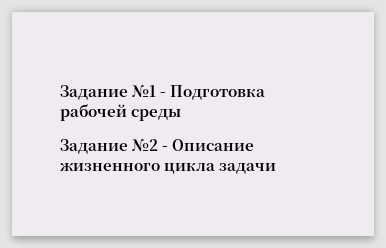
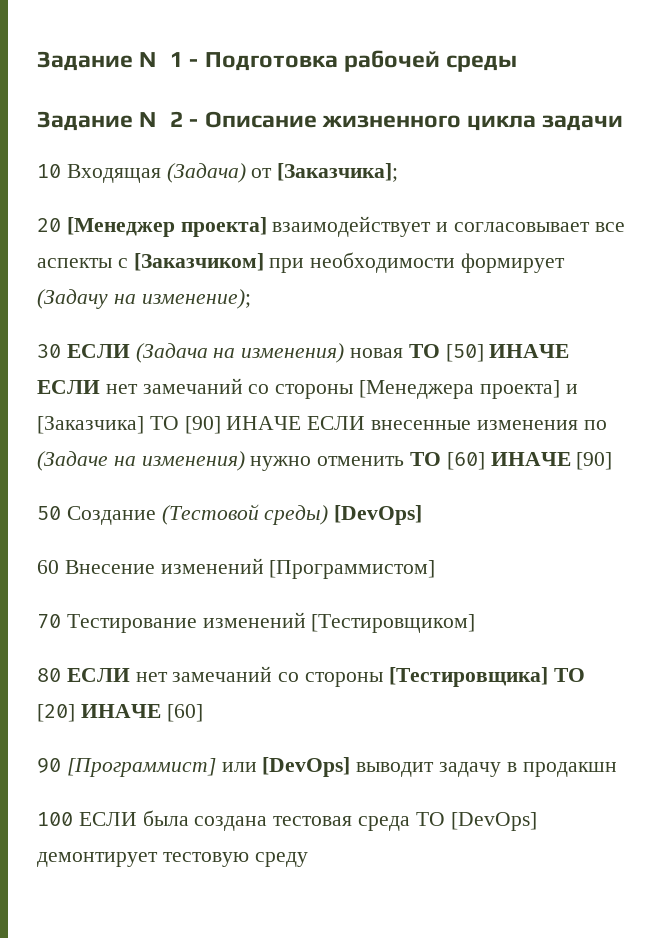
+ 10 Входящая (Задача) от [Заказчика];
+ 20 [Менеджер проекта] взаимодействует и согласовывает все аспекты с [Заказчиком] при необходимости формирует (Задачу на изменение);
+ 30 ЕСЛИ (Задача на изменения) новая ТО [50] ИНАЧЕ ЕСЛИ нет замечаний со стороны [Менеджера проекта] и [Заказчика] ТО [90] ИНАЧЕ ЕСЛИ внесенные изменения по (Задаче на изменения) нужно отменить ТО [60] ИНАЧЕ [90]
+ 50 Создание (Тестовой среды) [DevOps]
+ 60 Внесение изменений [Программистом]
+ 70 Тестирование изменений [Тестировщиком]
+ 80 ЕСЛИ нет замечаний со стороны [Тестировщика] ТО [20] ИНАЧЕ [60]
+ 90 [Программист] или [DevOps] выводит задачу в продакшн
+ 100 ЕСЛИ была создана тестовая среда ТО [DevOps] демонтирует тестовую среду

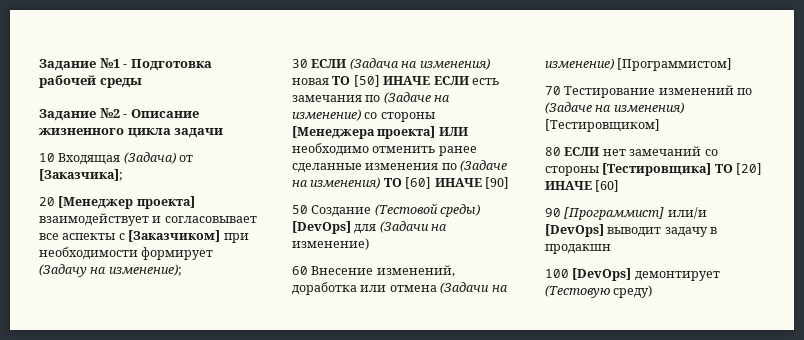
- 30 ЕСЛИ (Задача на изменения) новая ТО [50] ИНАЧЕ ЕСЛИ нет замечаний со стороны [Менеджера проекта] и [Заказчика] ТО [90] ИНАЧЕ ЕСЛИ внесенные изменения по (Задаче на изменения) нужно отменить ТО [60] ИНАЧЕ [90]
+ 30 ЕСЛИ (Задача на изменения) новая ТО [50] ИНАЧЕ ЕСЛИ есть замечания по (Задаче на изменение) со стороны [Менеджера проекта] ИЛИ необходимо отменить ранее сделанные изменения по (Задаче на изменения) ТО [60] ИНАЧЕ [90]
- 50 Создание (Тестовой среды) [DevOps]
- 60 Внесение изменений [Программистом]
+ 50 Создание (Тестовой среды) [DevOps] для (Задачи на изменение)
+ 60 Внесение изменений, доработка или отмена (Задачи на изменение) [Программистом]
- 70 Тестирование изменений [Тестировщиком]
+ 70 Тестирование изменений по (Задаче на изменения) [Тестировщиком]
- 90 [Программист] или [DevOps] выводит задачу в продакшн
+ 90 [Программист] или/и [DevOps] выводит задачу в продакшн
- 100 ЕСЛИ была создана тестовая среда ТО [DevOps] демонтирует тестовую среду
+ 100 [DevOps] демонтирует (Тестовую среду)

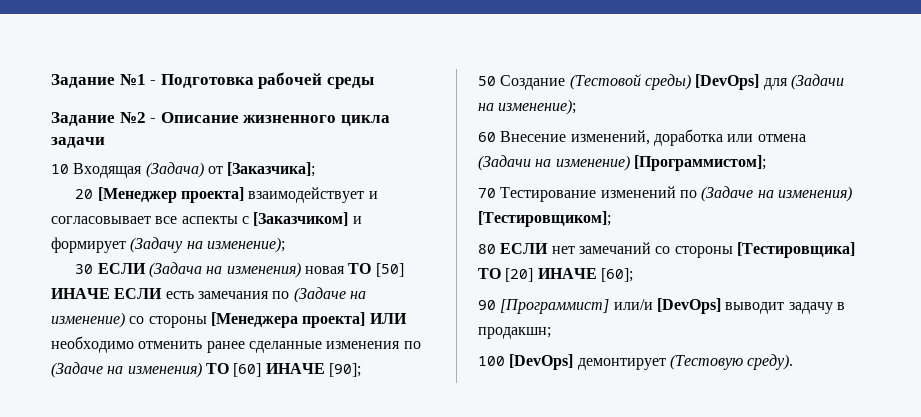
- 20 [Менеджер проекта] взаимодействует и согласовывает все аспекты с [Заказчиком] при необходимости формирует (Задачу на изменение);
+ 20 [Менеджер проекта] взаимодействует и согласовывает все аспекты с [Заказчиком] и формирует (Задачу на изменение);
- 30 ЕСЛИ (Задача на изменения) новая ТО [50] ИНАЧЕ ЕСЛИ есть замечания по (Задаче на изменение) со стороны [Менеджера проекта] ИЛИ необходимо отменить ранее сделанные изменения по (Задаче на изменения) ТО [60] ИНАЧЕ [90]
+ 30 ЕСЛИ (Задача на изменения) новая ТО [50] ИНАЧЕ ЕСЛИ есть замечания по (Задаче на изменение) со стороны [Менеджера проекта] ИЛИ необходимо отменить ранее сделанные изменения по (Задаче на изменения) ТО [60] ИНАЧЕ [90];
- 50 Создание (Тестовой среды) [DevOps] для (Задачи на изменение)
+ 50 Создание (Тестовой среды) [DevOps] для (Задачи на изменение);
- 60 Внесение изменений, доработка или отмена (Задачи на изменение) [Программистом]
+ 60 Внесение изменений, доработка или отмена (Задачи на изменение) [Программистом];
- 70 Тестирование изменений по (Задаче на изменения) [Тестировщиком]
+ 70 Тестирование изменений по (Задаче на изменения) [Тестировщиком];
- 80 ЕСЛИ нет замечаний со стороны [Тестировщика] ТО [20] ИНАЧЕ [60]
+ 80 ЕСЛИ нет замечаний со стороны [Тестировщика] ТО [20] ИНАЧЕ [60];
- 90 [Программист] или/и [DevOps] выводит задачу в продакшн
+ 90 [Программист] или/и [DevOps] выводит задачу в продакшн;
- 100 [DevOps] демонтирует (Тестовую среду)
+ 100 [DevOps] демонтирует (Тестовую среду).

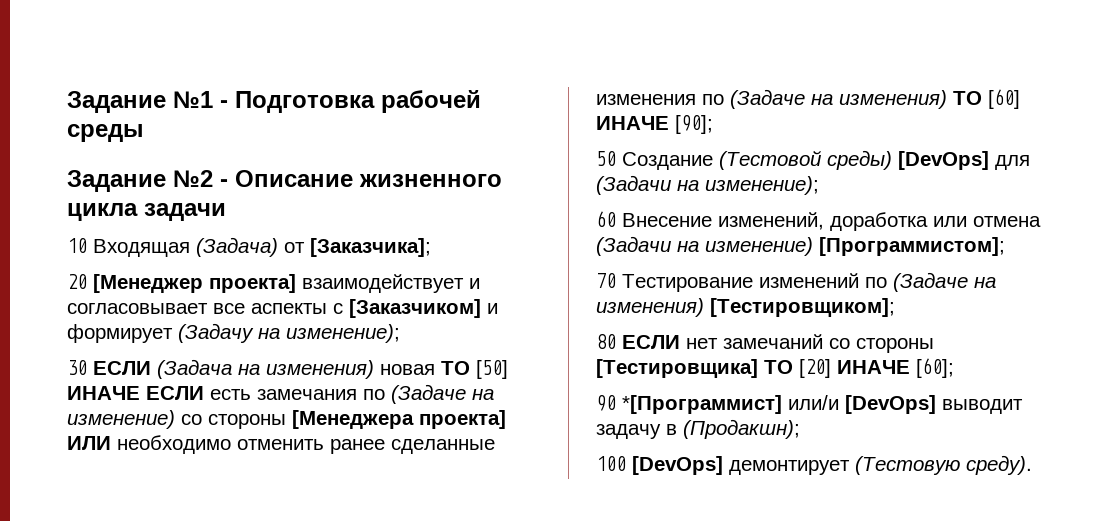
- 90 [Программист] или/и [DevOps] выводит задачу в продакшн;
+ 90 *[Программист] или/и [DevOps] выводит задачу в (Продакшн);

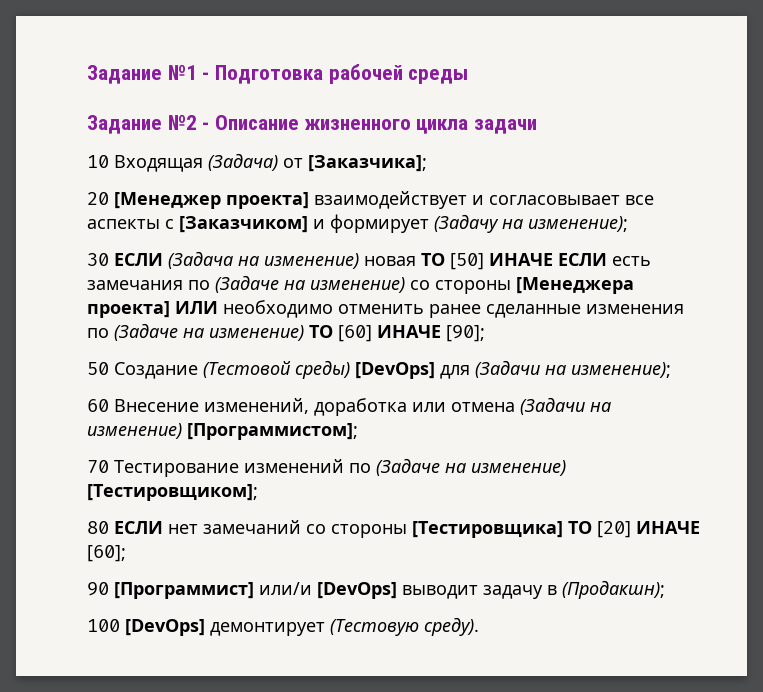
- 30 ЕСЛИ (Задача на изменения) новая ТО [50] ИНАЧЕ ЕСЛИ есть замечания по (Задаче на изменение) со стороны [Менеджера проекта] ИЛИ необходимо отменить ранее сделанные изменения по (Задаче на изменения) ТО [60] ИНАЧЕ [90];
+ 30 ЕСЛИ (Задача на изменение) новая ТО [50] ИНАЧЕ ЕСЛИ есть замечания по (Задаче на изменение) со стороны [Менеджера проекта] ИЛИ необходимо отменить ранее сделанные изменения по (Задаче на изменение) ТО [60] ИНАЧЕ [90];
- 70 Тестирование изменений по (Задаче на изменения) [Тестировщиком];
+ 70 Тестирование изменений по (Задаче на изменение) [Тестировщиком];
- 90 *[Программист] или/и [DevOps] выводит задачу в (Продакшн);
+ 90 [Программист] или/и [DevOps] выводит задачу в (Продакшн);

